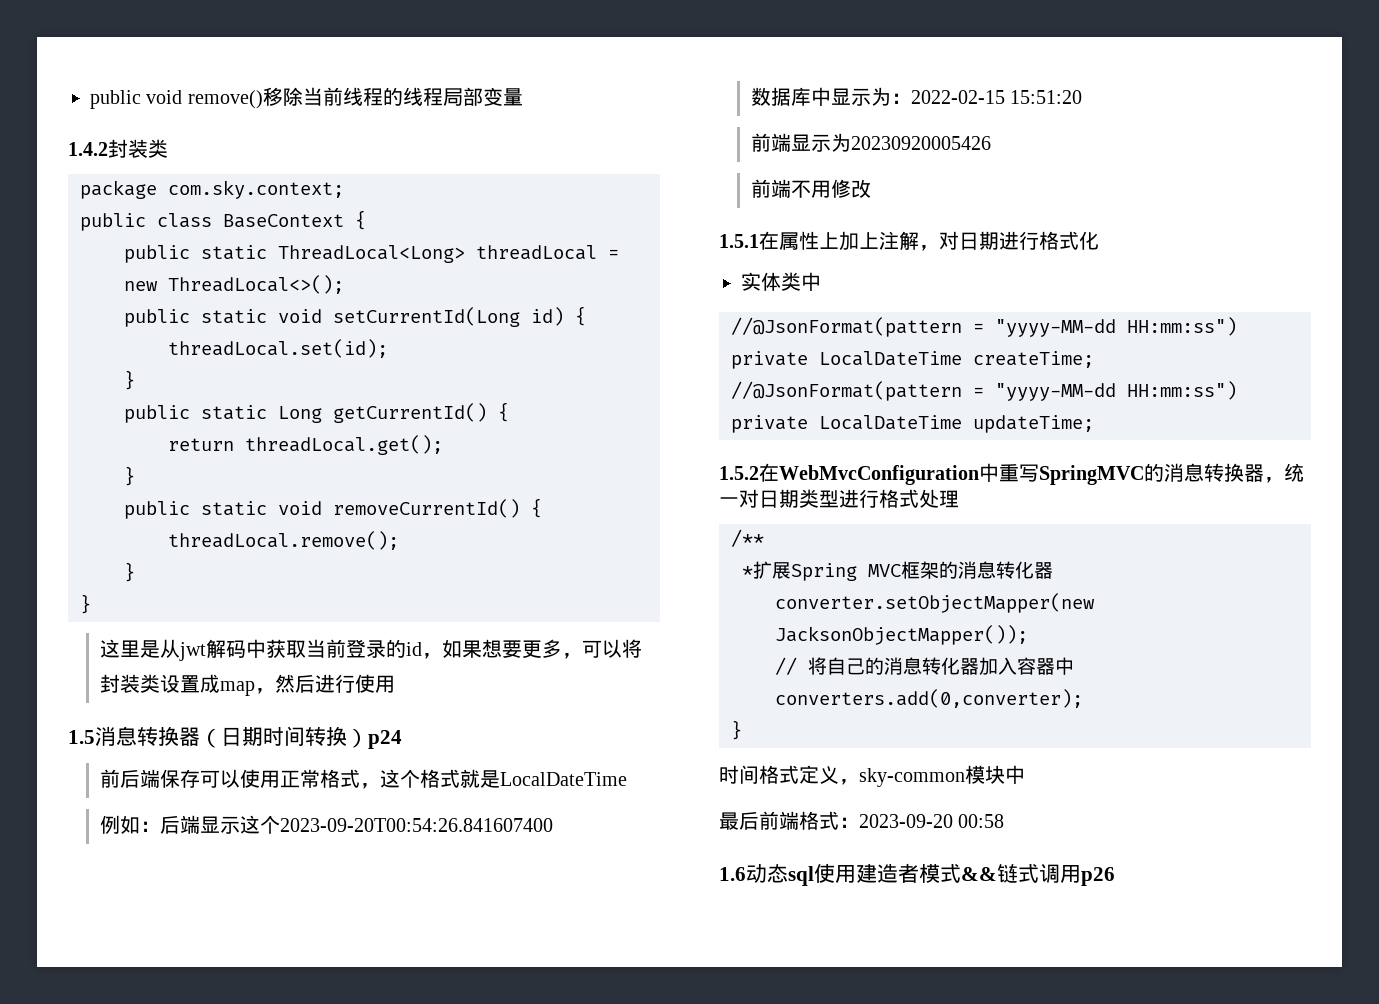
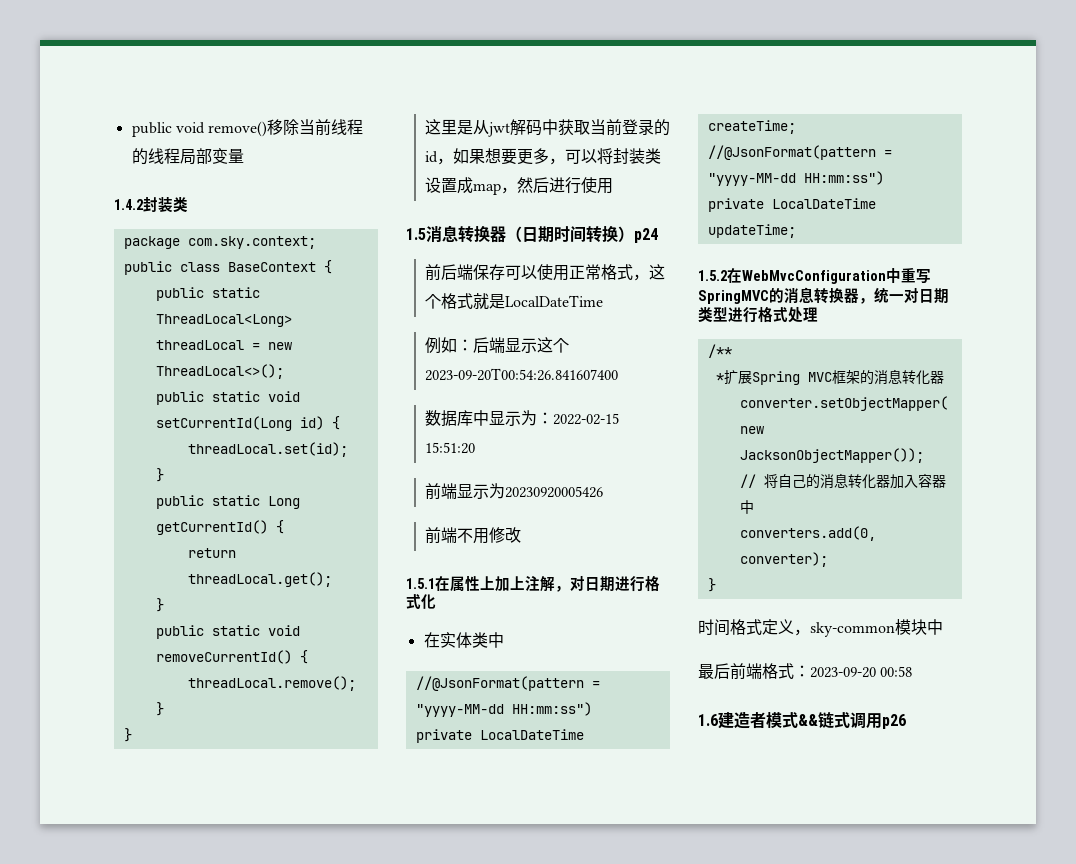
- 实体类中
+ 在实体类中
- 1.6动态sql使用建造者模式&&链式调用p26
+ 1.6建造者模式&&链式调用p26

